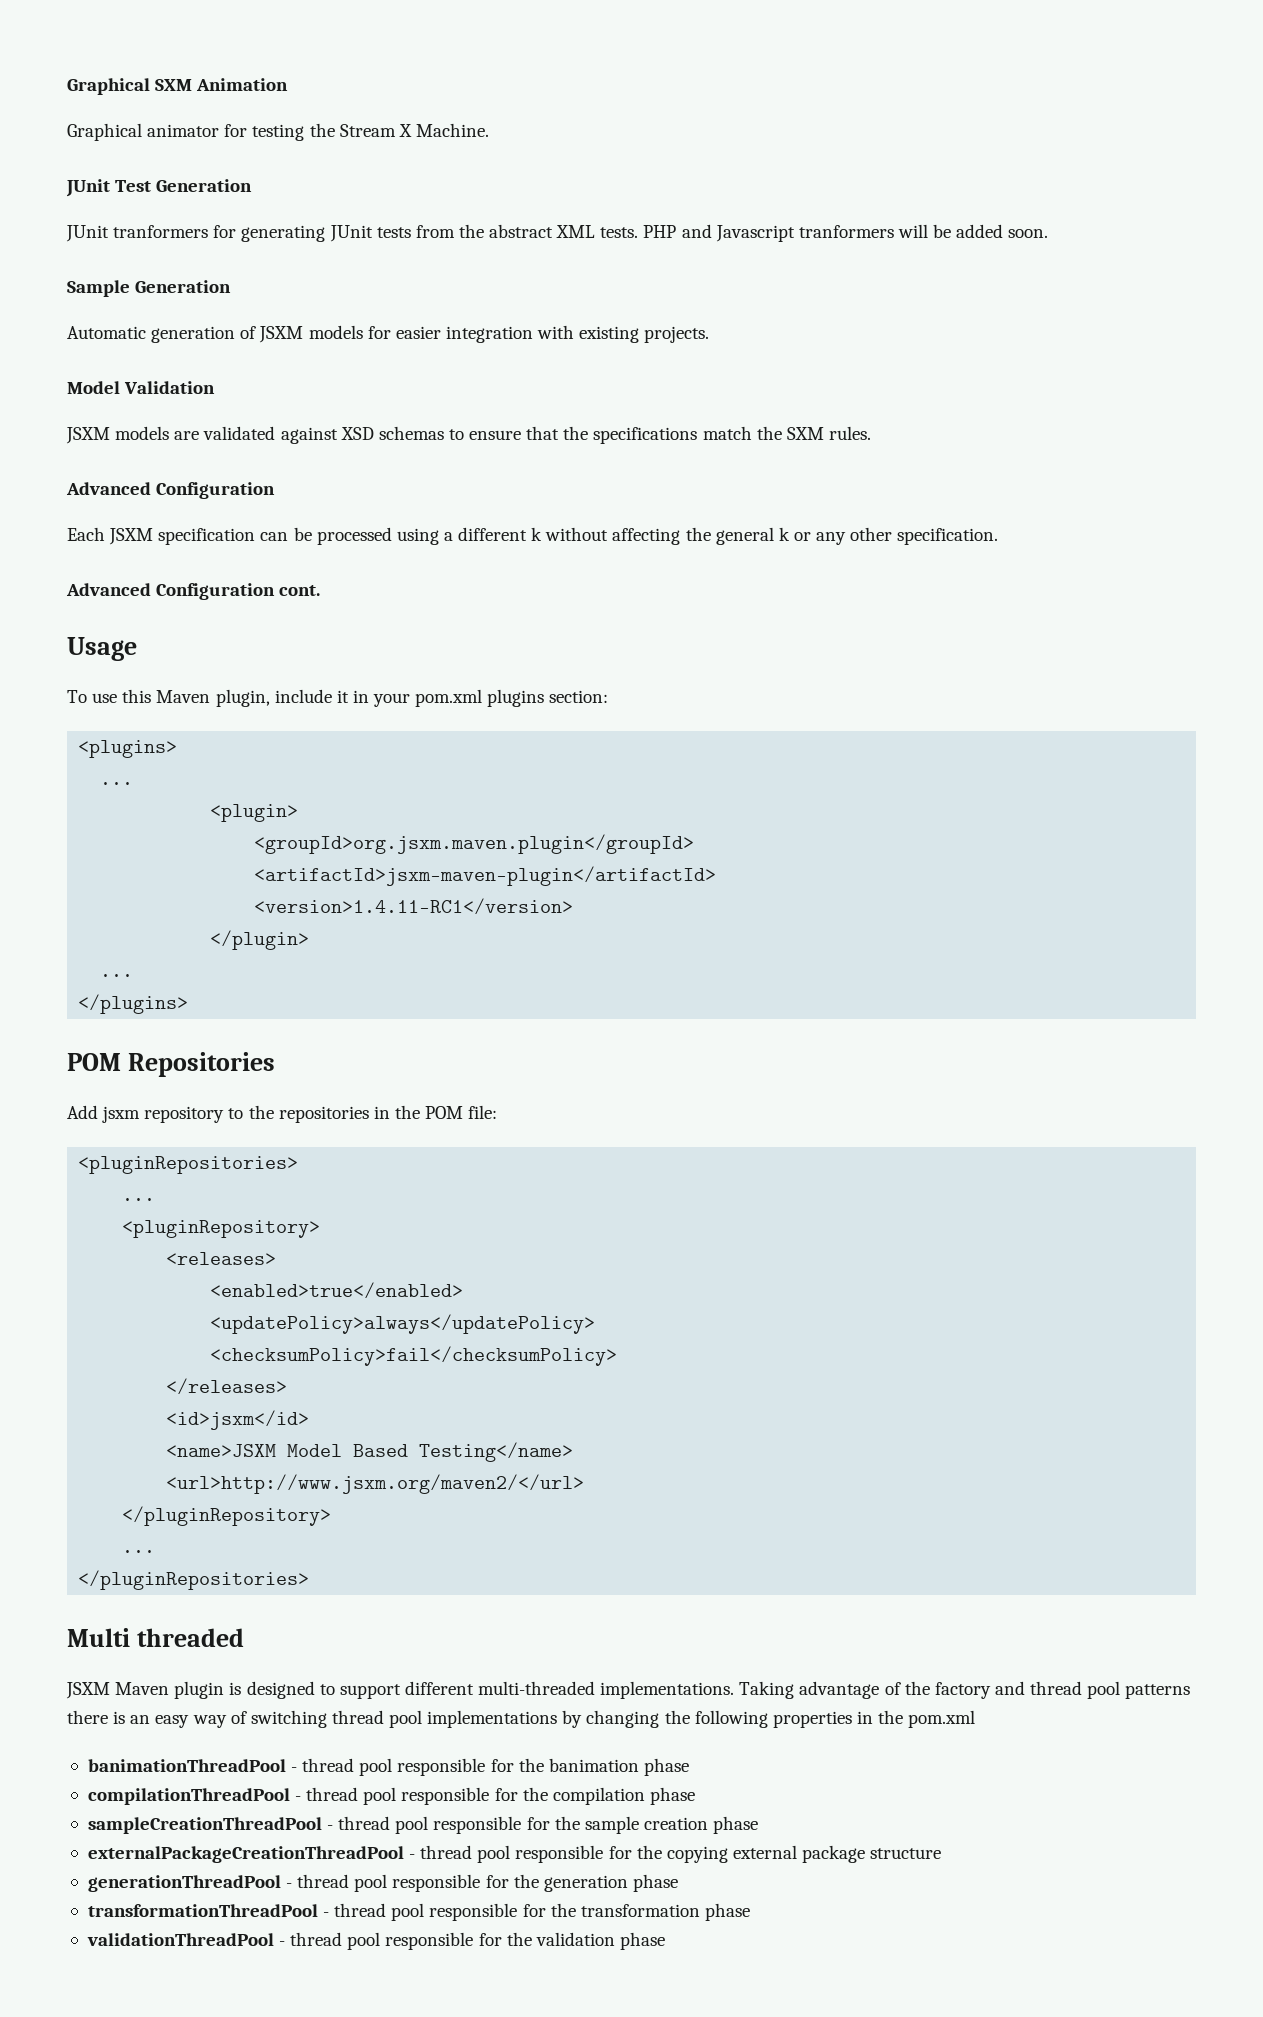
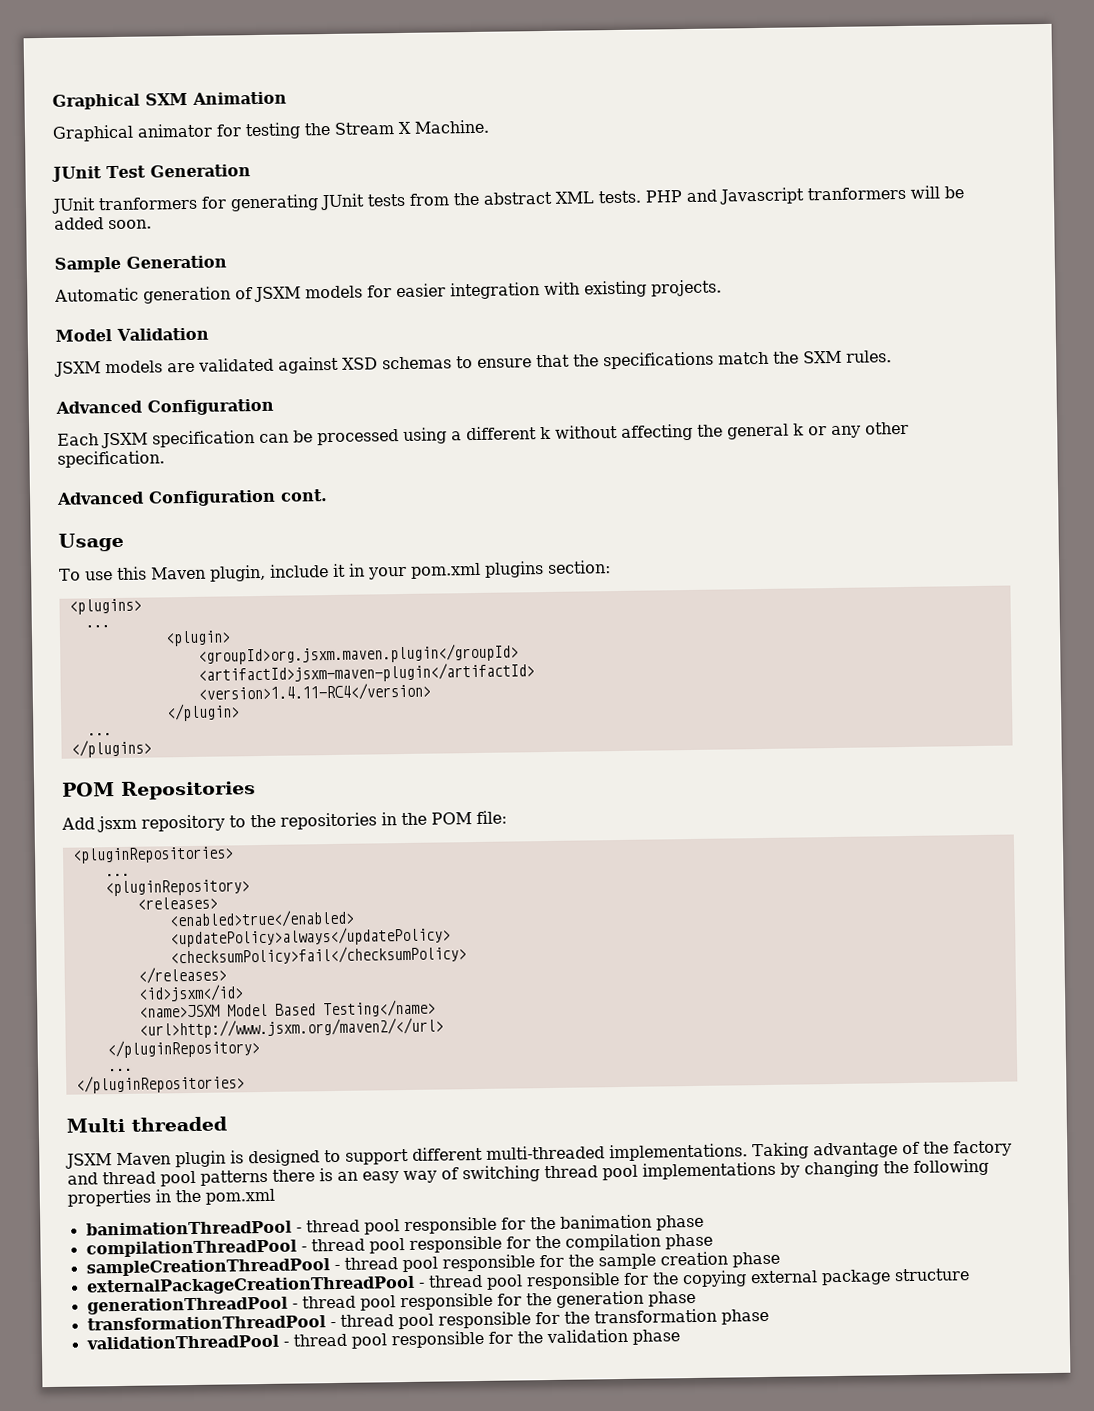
- <version>1.4.11-RC1</version>
+ <version>1.4.11-RC4</version>

